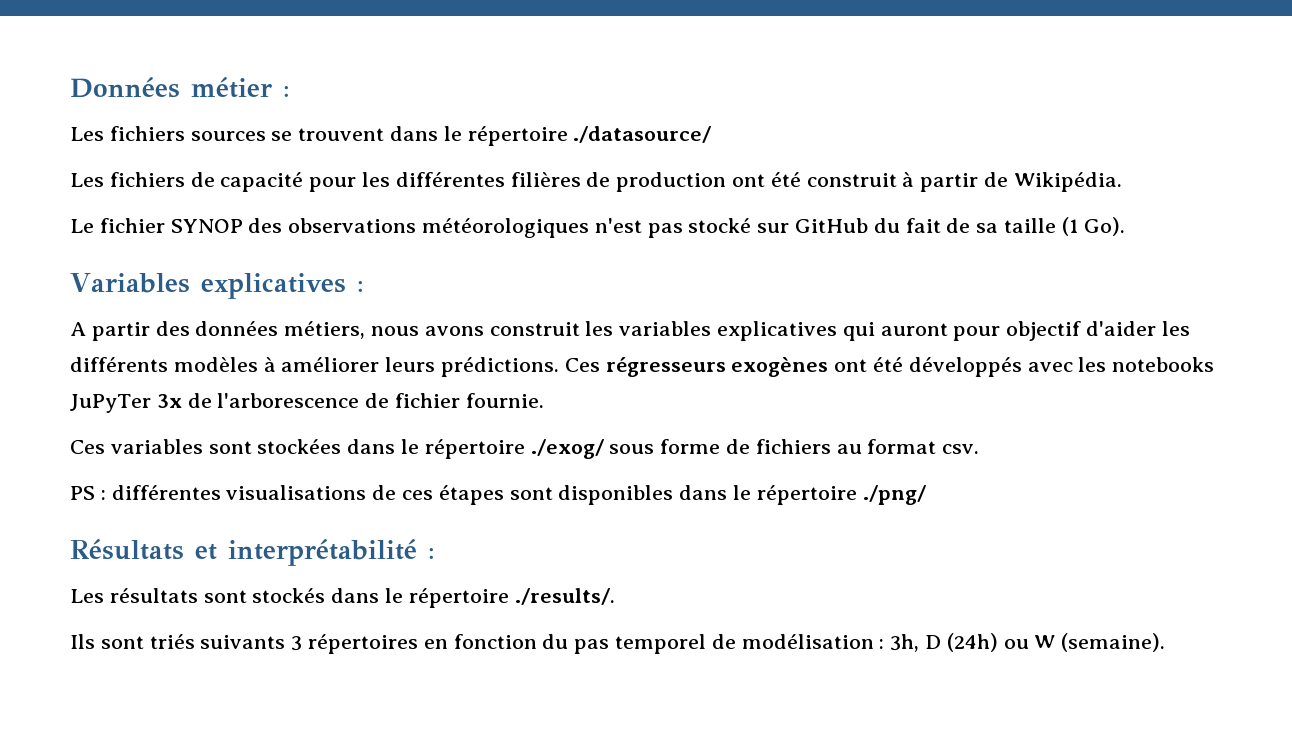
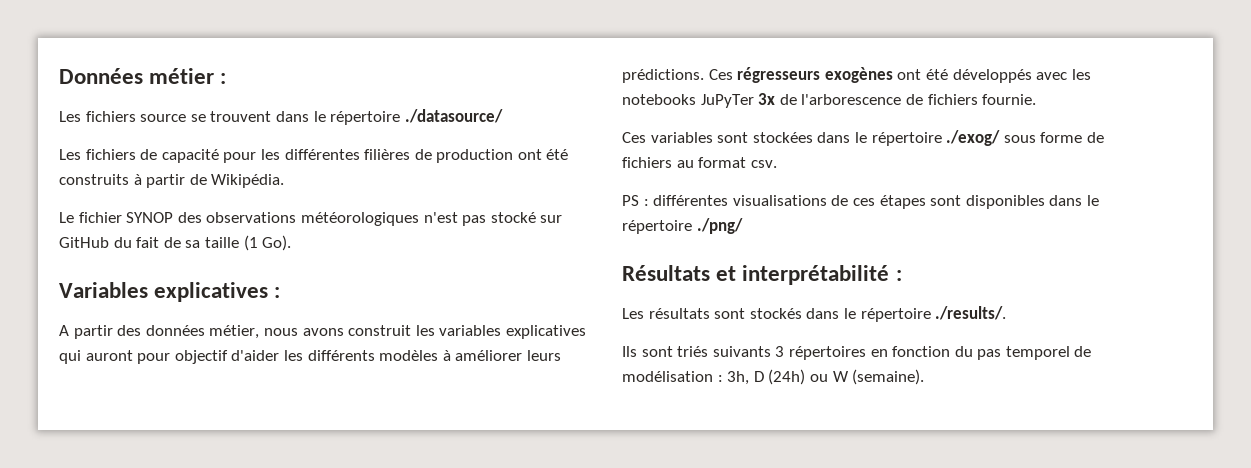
- Les fichiers sources se trouvent dans le répertoire ./datasource/
+ Les fichiers source se trouvent dans le répertoire ./datasource/
- Les fichiers de capacité pour les différentes filières de production ont été construit à partir de Wikipédia.
+ Les fichiers de capacité pour les différentes filières de production ont été construits à partir de Wikipédia.
- A partir des données métiers, nous avons construit les variables explicatives qui auront pour objectif d'aider les différents modèles à améliorer leurs prédictions.
+ A partir des données métier, nous avons construit les variables explicatives qui auront pour objectif d'aider les différents modèles à améliorer leurs prédictions.
- Ces régresseurs exogènes ont été développés avec les notebooks JuPyTer 3x de l'arborescence de fichier fournie.
+ Ces régresseurs exogènes ont été développés avec les notebooks JuPyTer 3x de l'arborescence de fichiers fournie.

